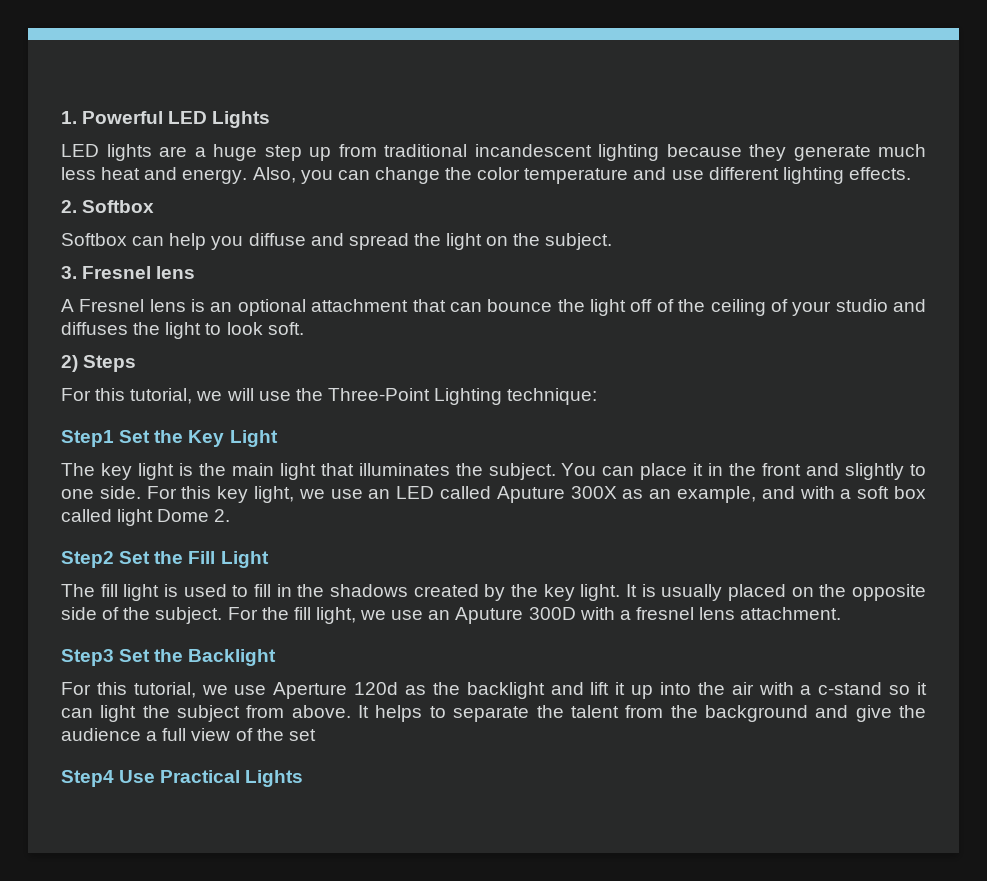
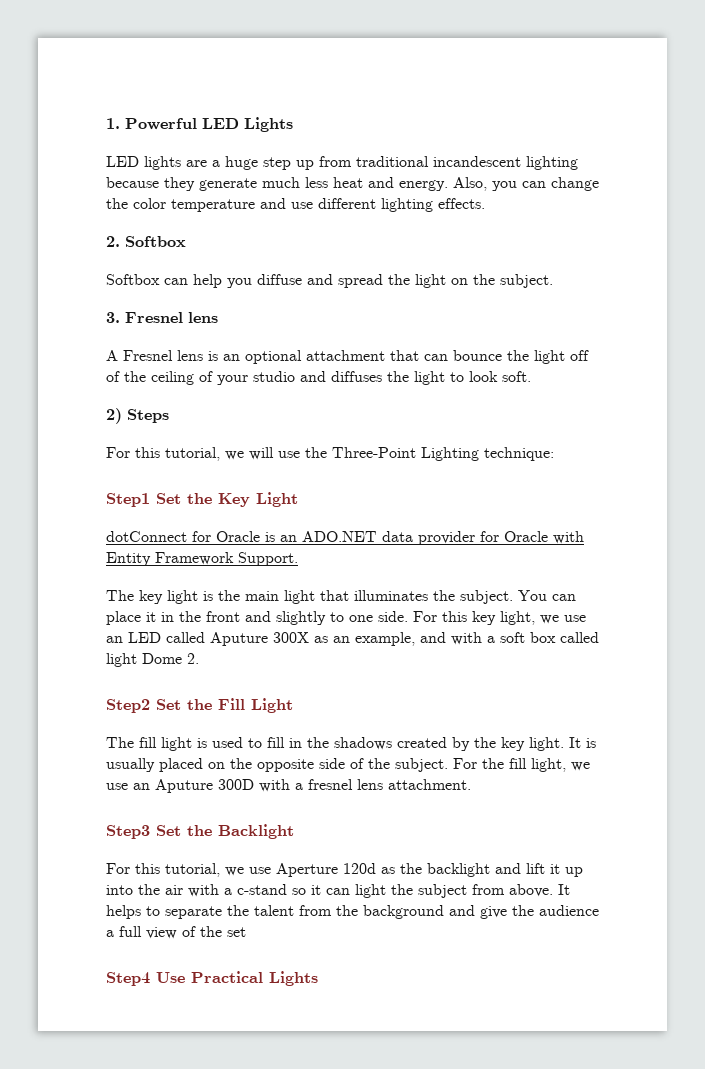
+ dotConnect for Oracle is an ADO.NET data provider for Oracle with Entity Framework Support.

